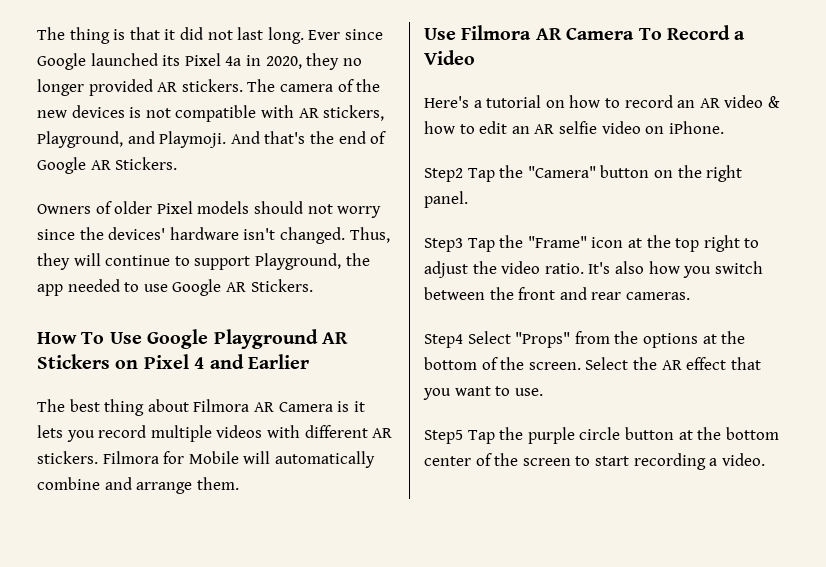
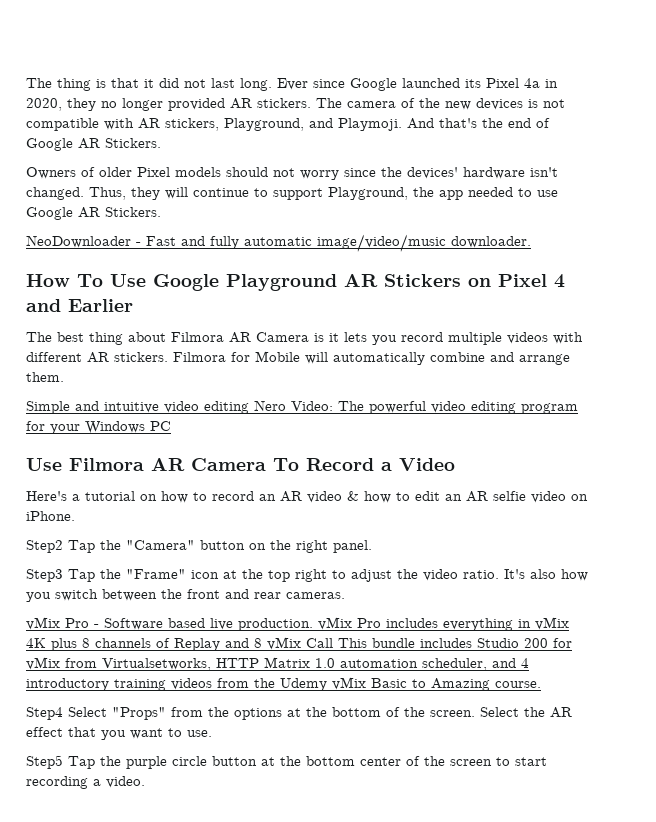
+ NeoDownloader - Fast and fully automatic image/video/music downloader.
+ Simple and intuitive video editing Nero Video: The powerful video editing program for your Windows PC
+ vMix Pro - Software based live production. vMix Pro includes everything in vMix 4K plus 8 channels of Replay and 8 vMix Call This bundle includes Studio 200 for vMix from Virtualsetworks, HTTP Matrix 1.0 automation scheduler, and 4 introductory training videos from the Udemy vMix Basic to Amazing course.

